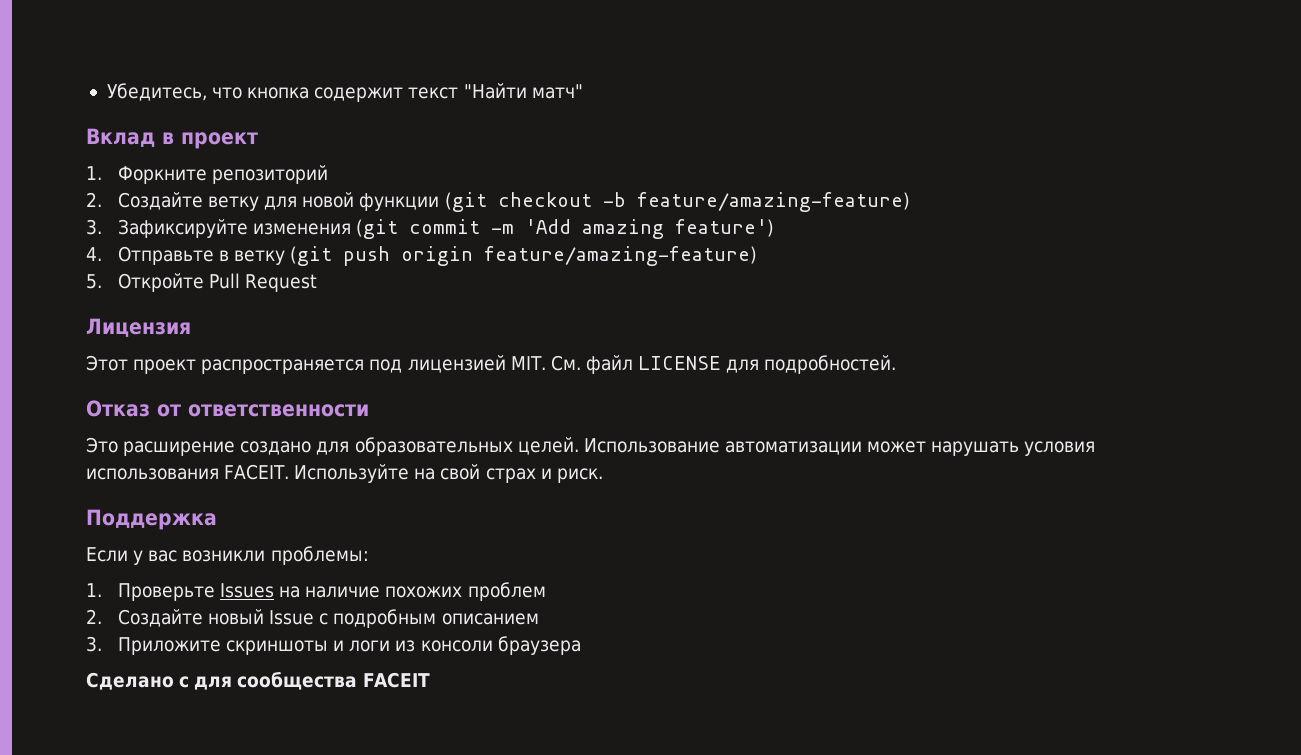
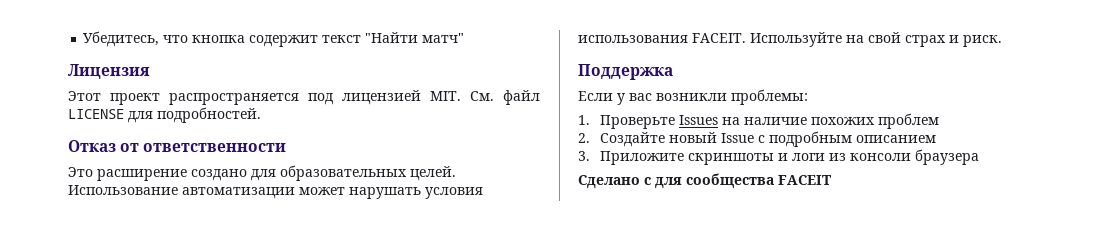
- Вклад в проект
- 1. Форкните репозиторий
- 2. Создайте ветку для новой функции (git checkout -b feature/amazing-feature)
- 3. Зафиксируйте изменения (git commit -m 'Add amazing feature')
- 4. Отправьте в ветку (git push origin feature/amazing-feature)
- 5. Откройте Pull Request

